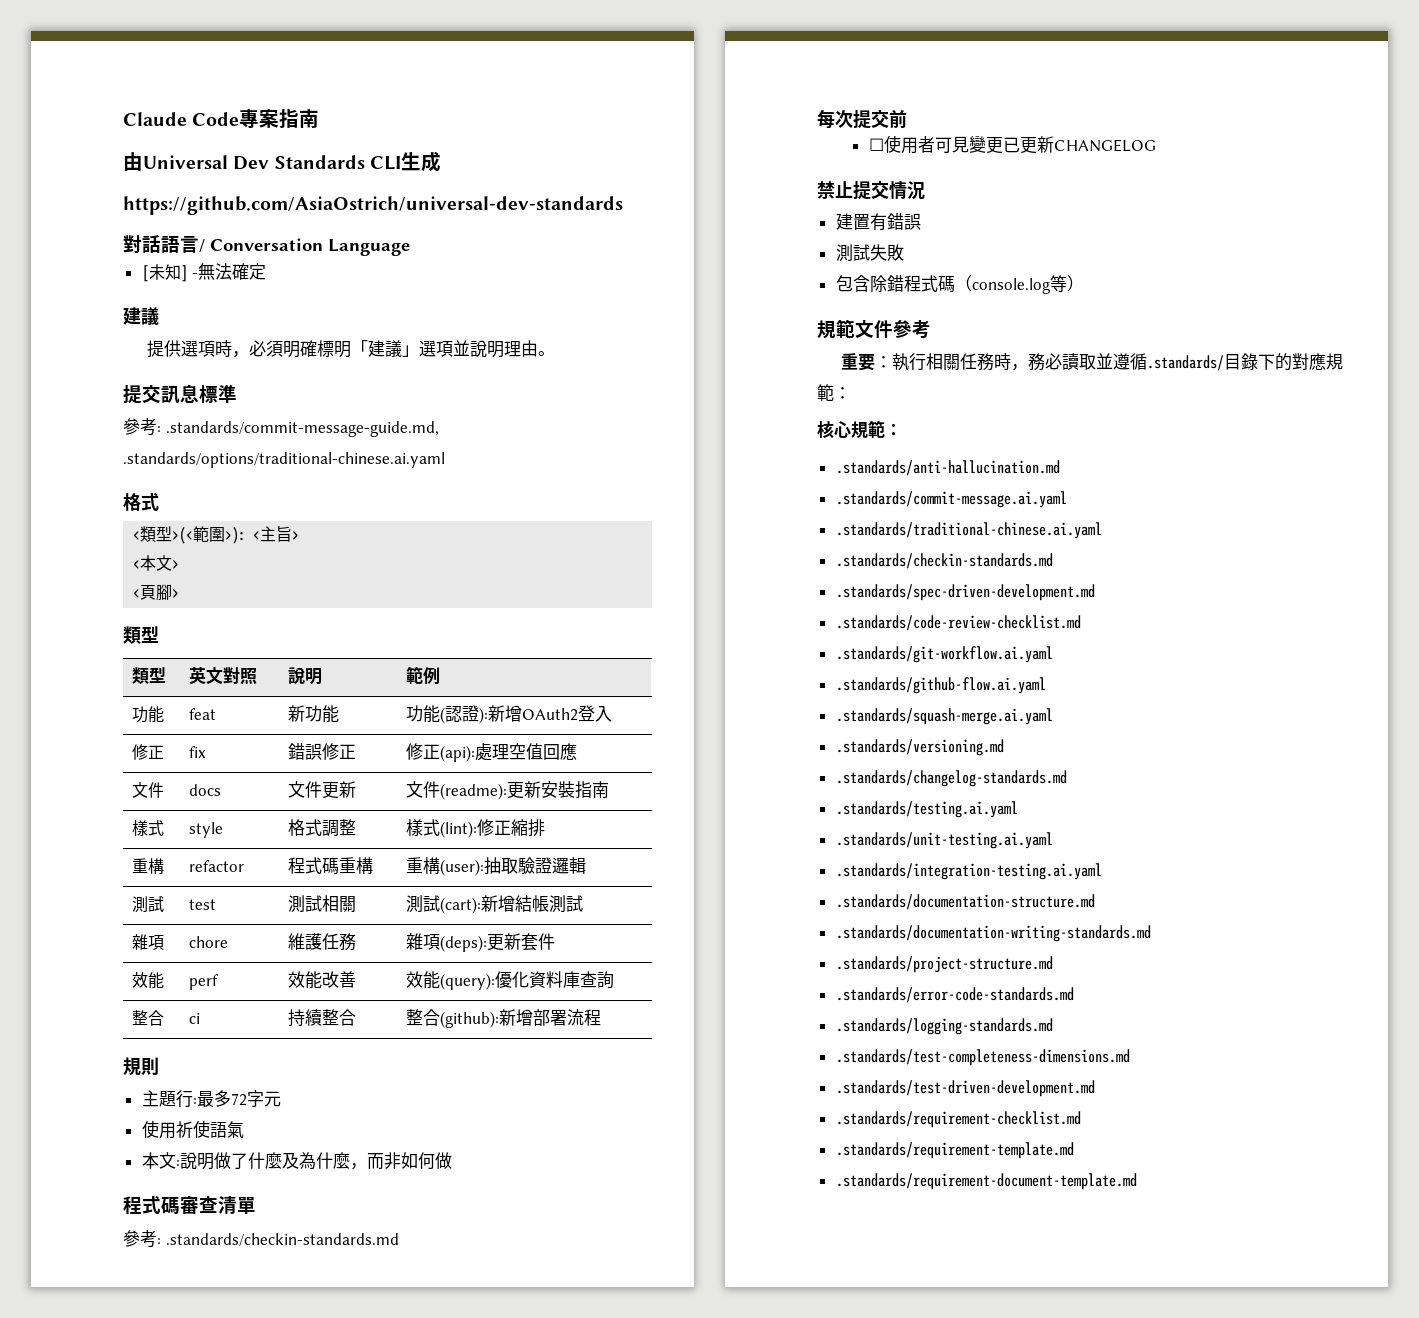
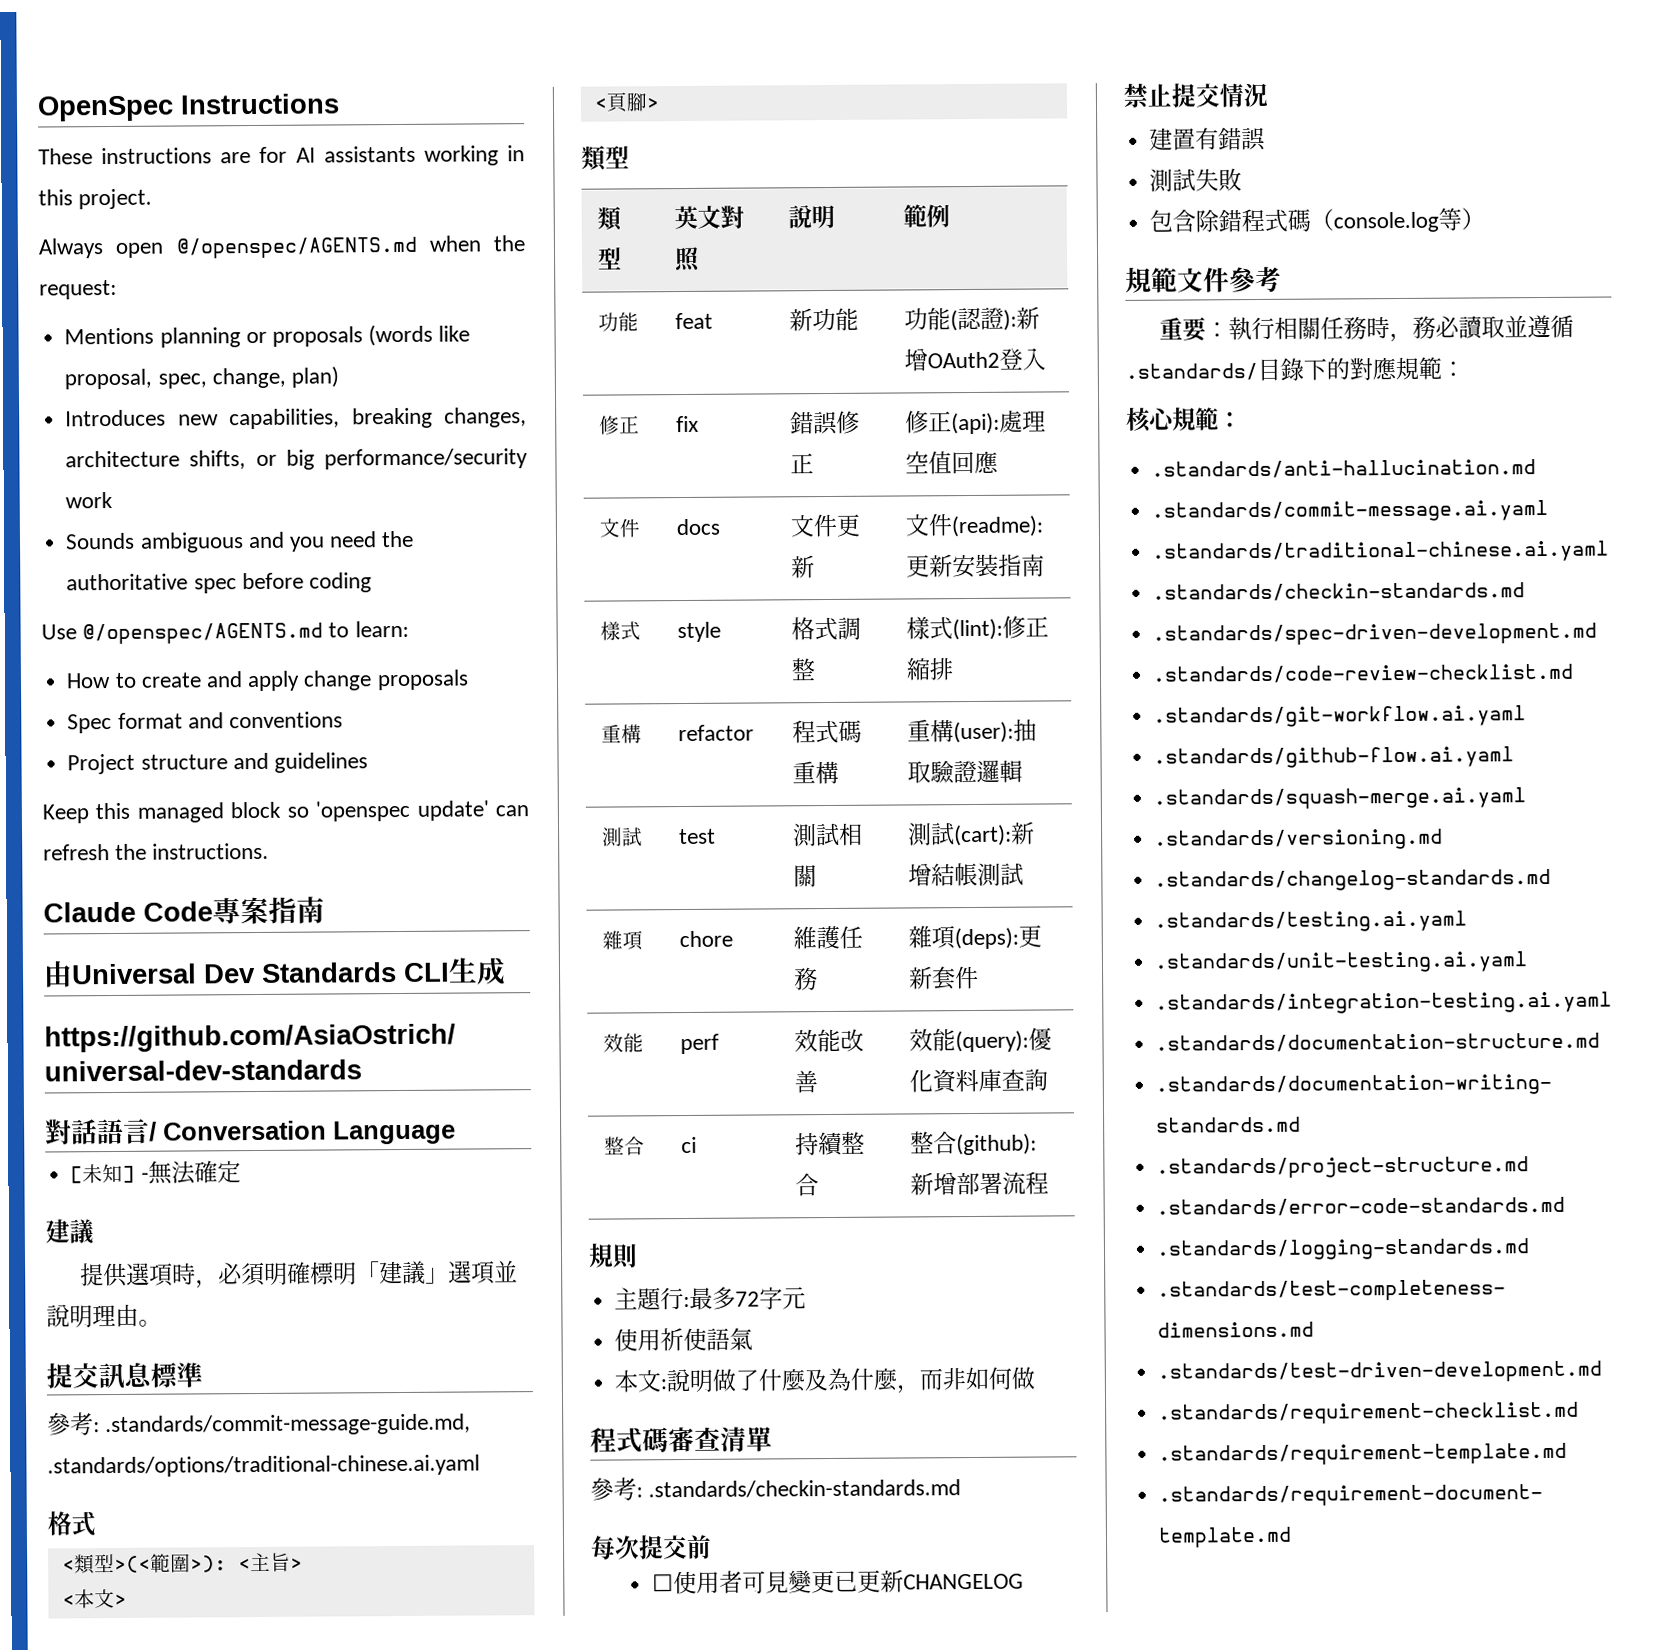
+ OpenSpec Instructions
+ These instructions are for AI assistants working in this project.
+ Always open @/openspec/AGENTS.md when the request:
+ Mentions planning or proposals (words like proposal, spec, change, plan)
+ Introduces new capabilities, breaking changes, architecture shifts, or big performance/security work
+ Sounds ambiguous and you need the authoritative spec before coding
+ Use @/openspec/AGENTS.md to learn:
+ How to create and apply change proposals
+ Spec format and conventions
+ Project structure and guidelines
+ Keep this managed block so 'openspec update' can refresh the instructions.

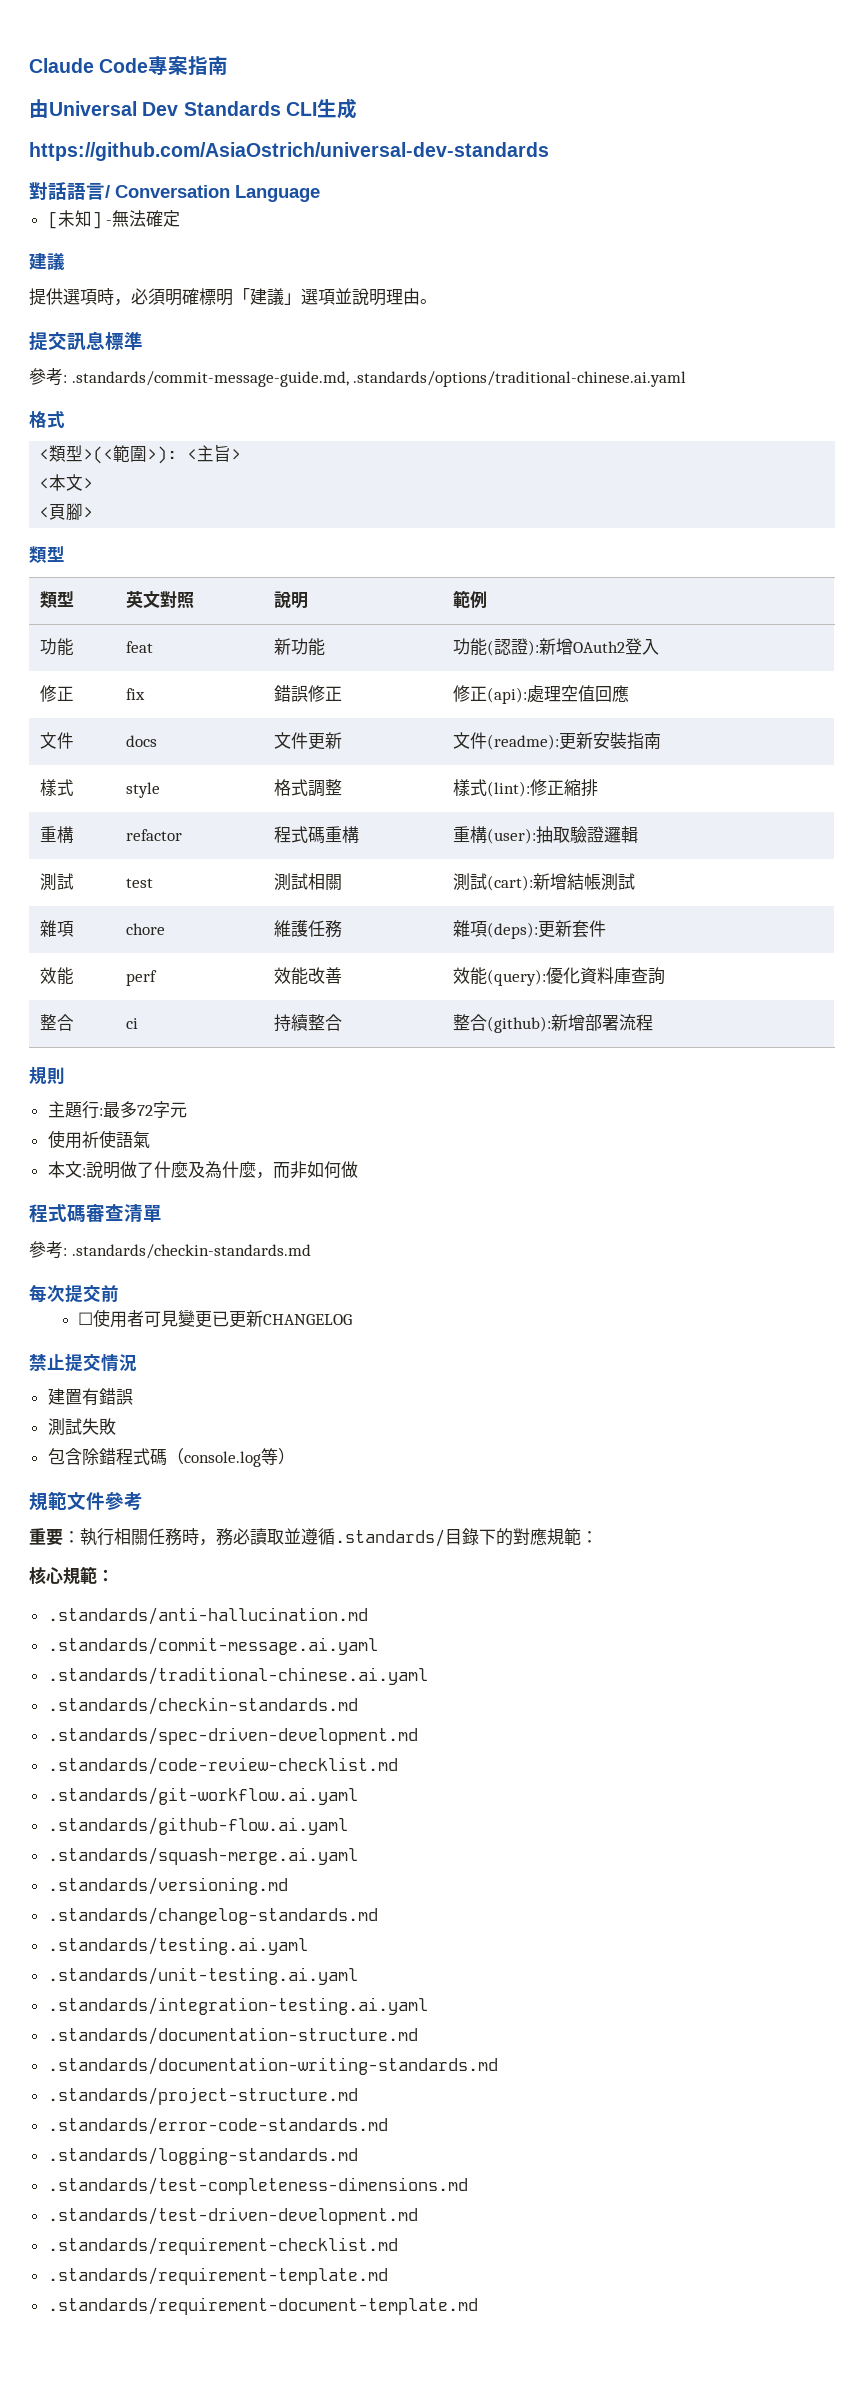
- OpenSpec Instructions
- These instructions are for AI assistants working in this project.
- Always open @/openspec/AGENTS.md when the request:
- Mentions planning or proposals (words like proposal, spec, change, plan)
- Introduces new capabilities, breaking changes, architecture shifts, or big performance/security work
- Sounds ambiguous and you need the authoritative spec before coding
- Use @/openspec/AGENTS.md to learn:
- How to create and apply change proposals
- Spec format and conventions
- Project structure and guidelines
- Keep this managed block so 'openspec update' can refresh the instructions.

